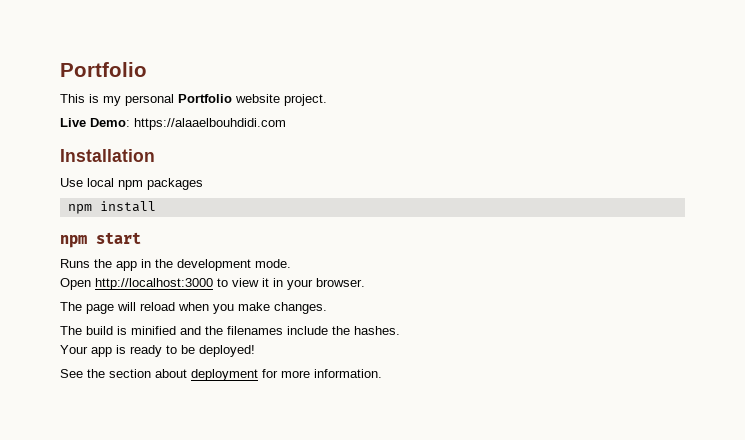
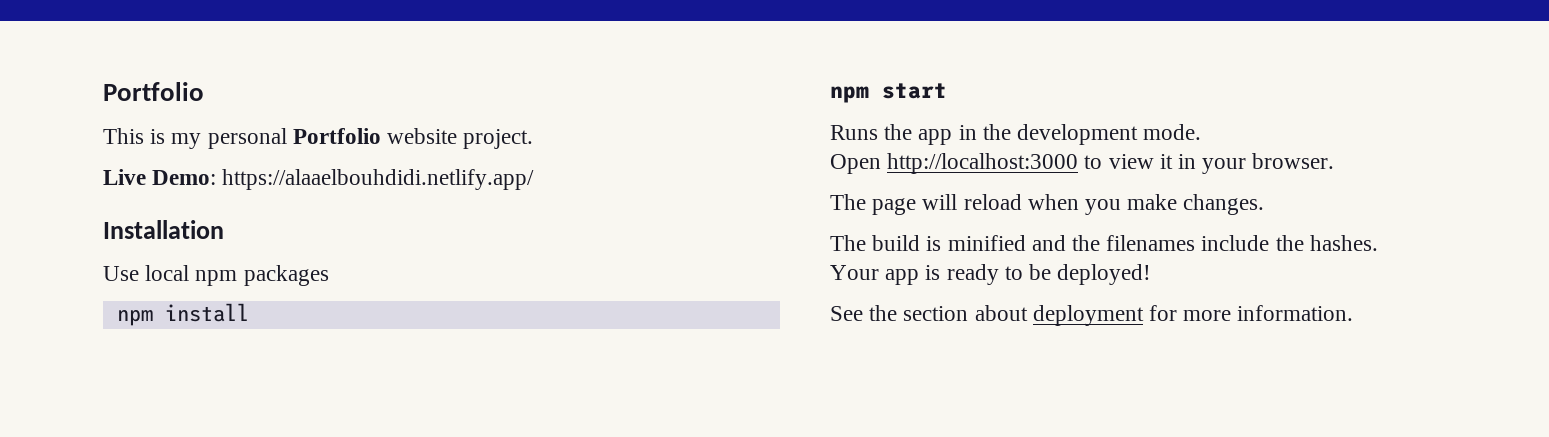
- Live Demo: https://alaaelbouhdidi.com
+ Live Demo: https://alaaelbouhdidi.netlify.app/

